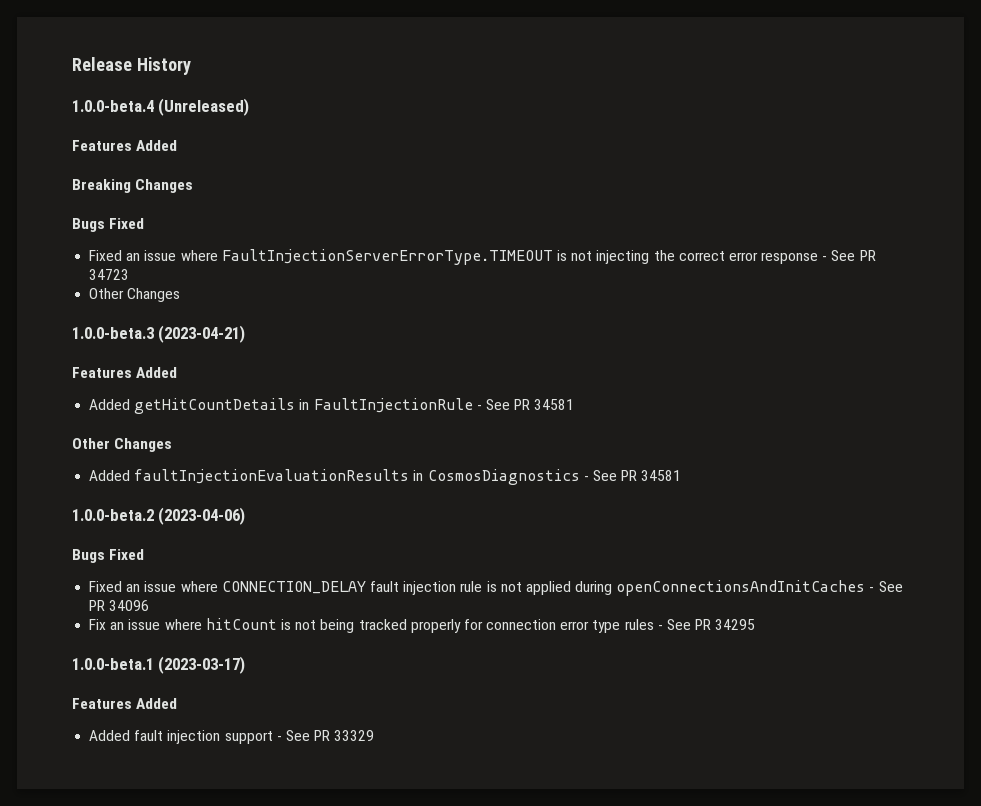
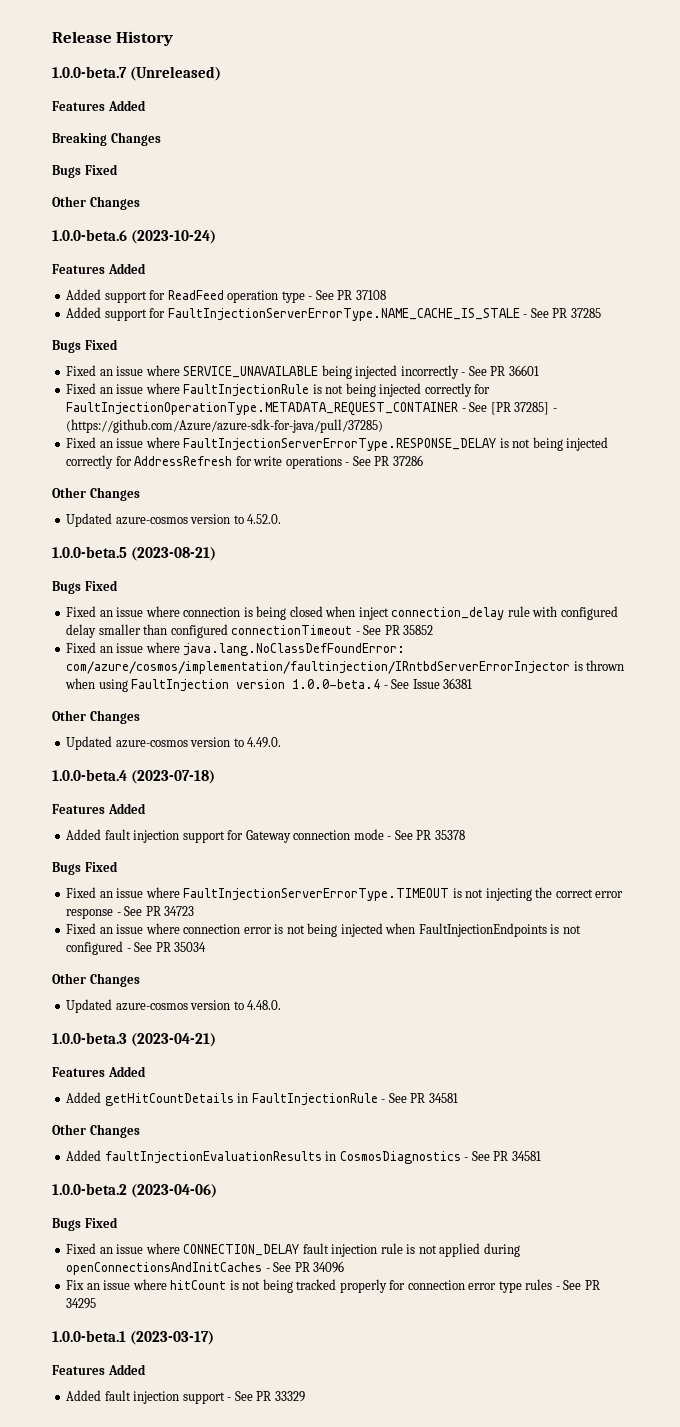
- 1.0.0-beta.4 (Unreleased)
+ 1.0.0-beta.7 (Unreleased)
  Breaking Changes
+ Bugs Fixed
+ Other Changes
+ 1.0.0-beta.6 (2023-10-24)
+ Features Added
+ Added support for ReadFeed operation type - See PR 37108
+ Added support for FaultInjectionServerErrorType.NAME_CACHE_IS_STALE - See PR 37285
+ Bugs Fixed
+ Fixed an issue where SERVICE_UNAVAILABLE being injected incorrectly - See PR 36601
+ Fixed an issue where FaultInjectionRule is not being injected correctly for FaultInjectionOperationType.METADATA_REQUEST_CONTAINER - See [PR 37285] - (https://github.com/Azure/azure-sdk-for-java/pull/37285)
+ Fixed an issue where FaultInjectionServerErrorType.RESPONSE_DELAY is not being injected correctly for AddressRefresh for write operations - See PR 37286
+ Other Changes
+ Updated azure-cosmos version to 4.52.0.
+ 1.0.0-beta.5 (2023-08-21)
+ Bugs Fixed
+ Fixed an issue where connection is being closed when inject connection_delay rule with configured delay smaller than configured connectionTimeout - See PR 35852
+ Fixed an issue where java.lang.NoClassDefFoundError: com/azure/cosmos/implementation/faultinjection/IRntbdServerErrorInjector is thrown when using FaultInjection version 1.0.0-beta.4 - See Issue 36381
+ Other Changes
+ Updated azure-cosmos version to 4.49.0.
+ 1.0.0-beta.4 (2023-07-18)
+ Features Added
+ Added fault injection support for Gateway connection mode - See PR 35378
  Fixed an issue where FaultInjectionServerErrorType.TIMEOUT is not injecting the correct error response - See PR 34723
+ Fixed an issue where connection error is not being injected when FaultInjectionEndpoints is not configured - See PR 35034
  Other Changes
+ Updated azure-cosmos version to 4.48.0.

